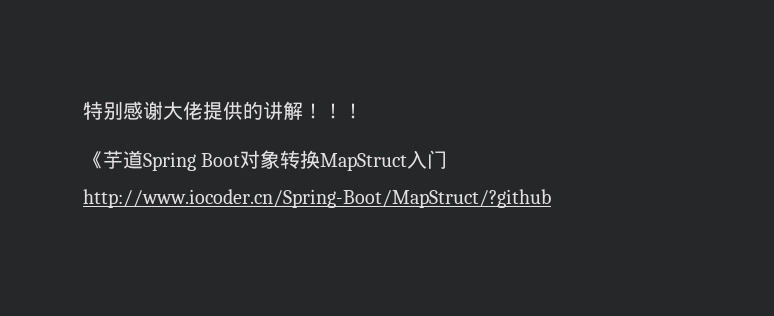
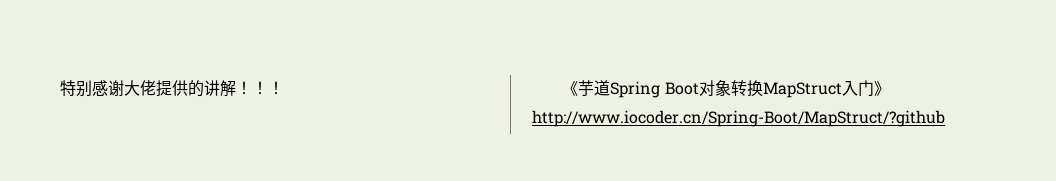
- 《芋道Spring Boot对象转换MapStruct入门http://www.iocoder.cn/Spring-Boot/MapStruct/?github
+ 《芋道Spring Boot对象转换MapStruct入门》http://www.iocoder.cn/Spring-Boot/MapStruct/?github

